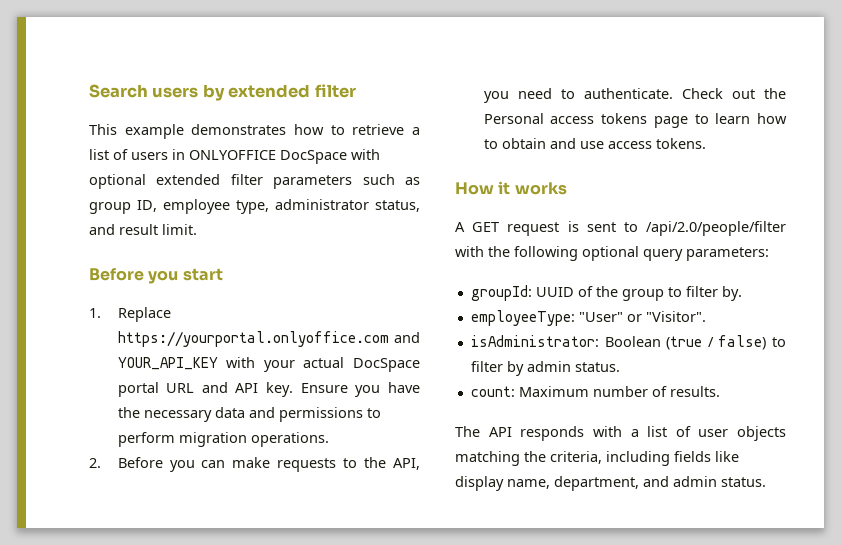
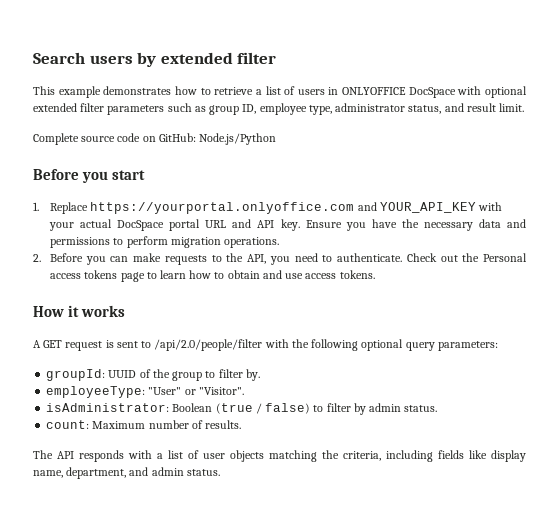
+ Complete source code on GitHub: Node.js/Python

